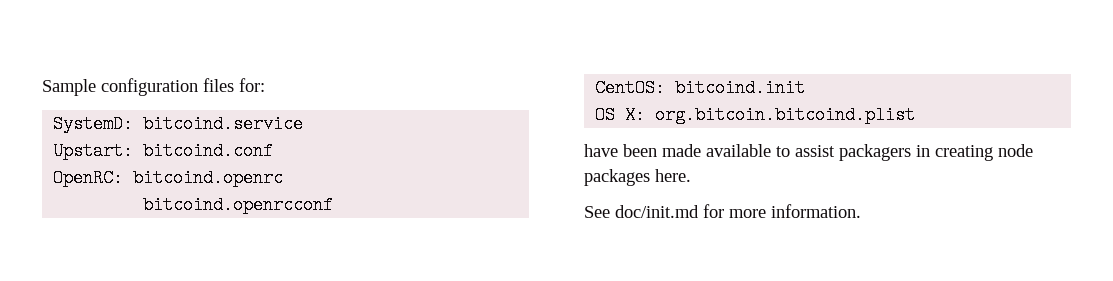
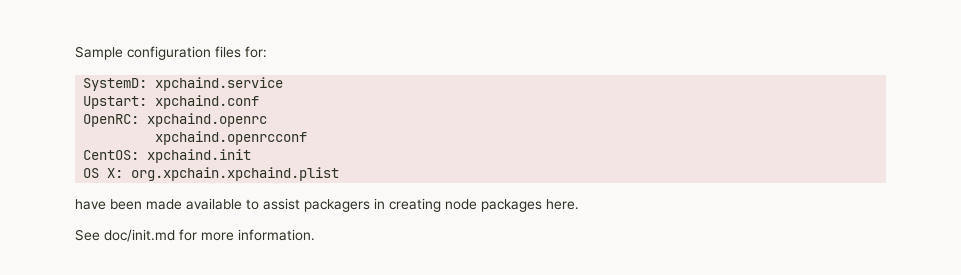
- SystemD: bitcoind.service
+ SystemD: xpchaind.service
- Upstart: bitcoind.conf
+ Upstart: xpchaind.conf
- OpenRC: bitcoind.openrc
- bitcoind.openrcconf
+ OpenRC: xpchaind.openrc
+ xpchaind.openrcconf
- CentOS: bitcoind.init
+ CentOS: xpchaind.init
- OS X: org.bitcoin.bitcoind.plist
+ OS X: org.xpchain.xpchaind.plist

